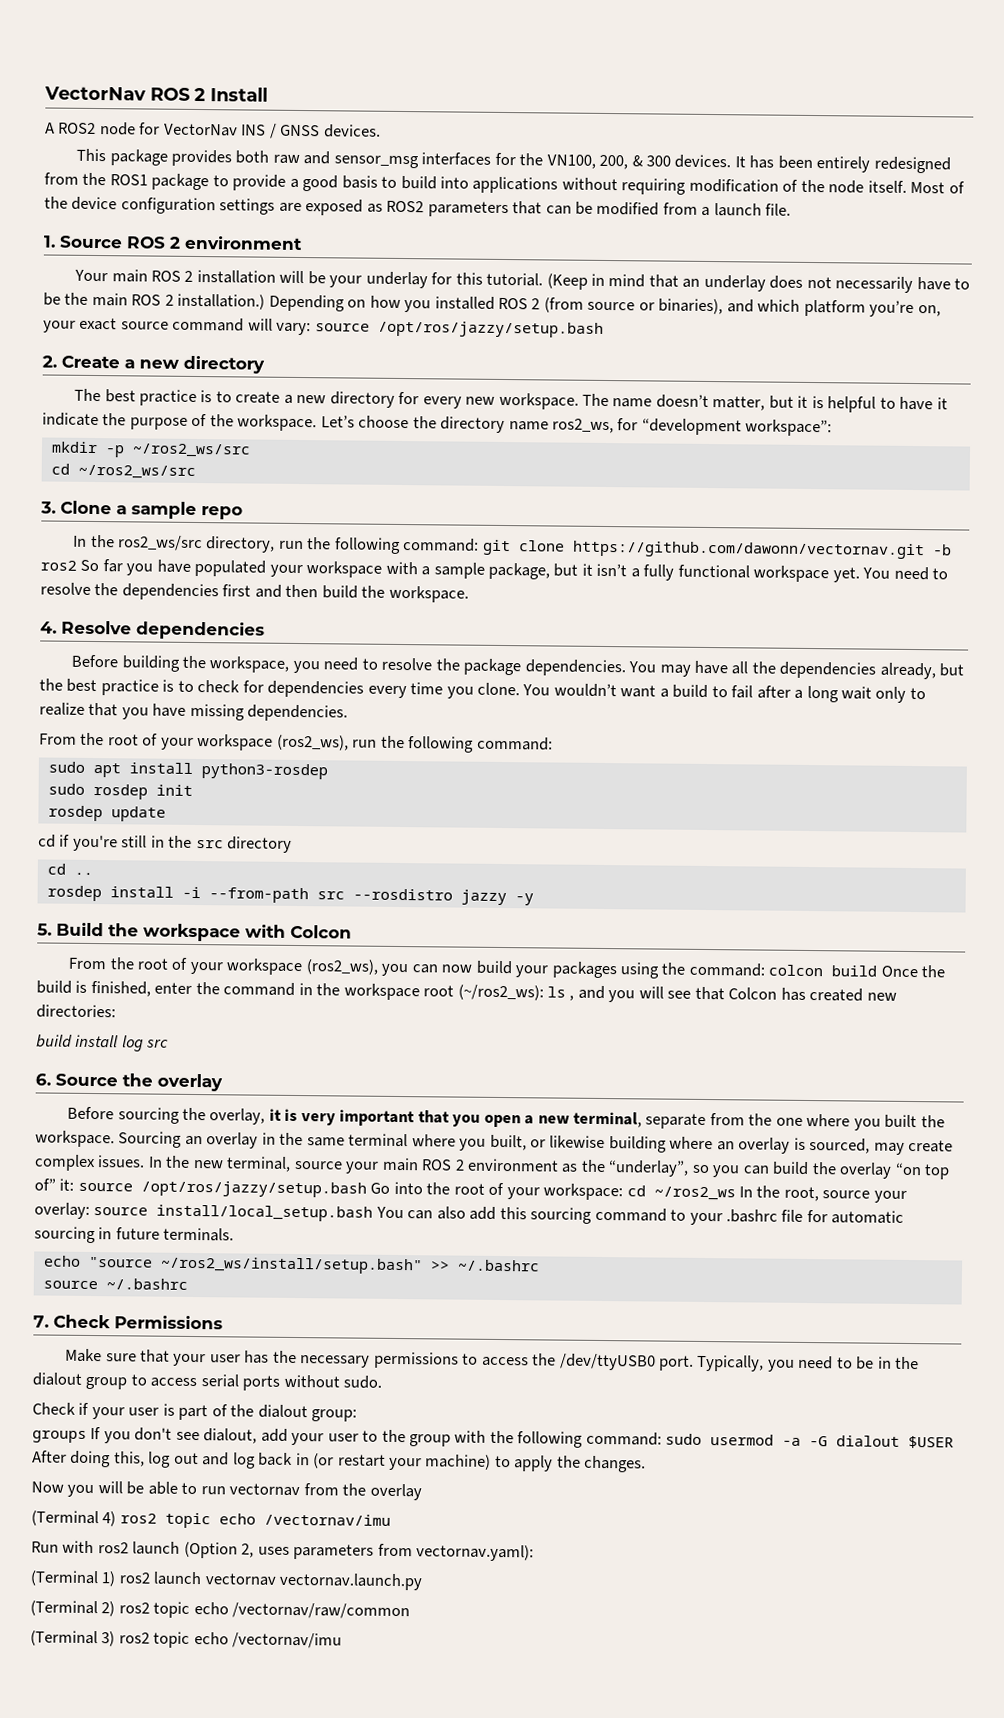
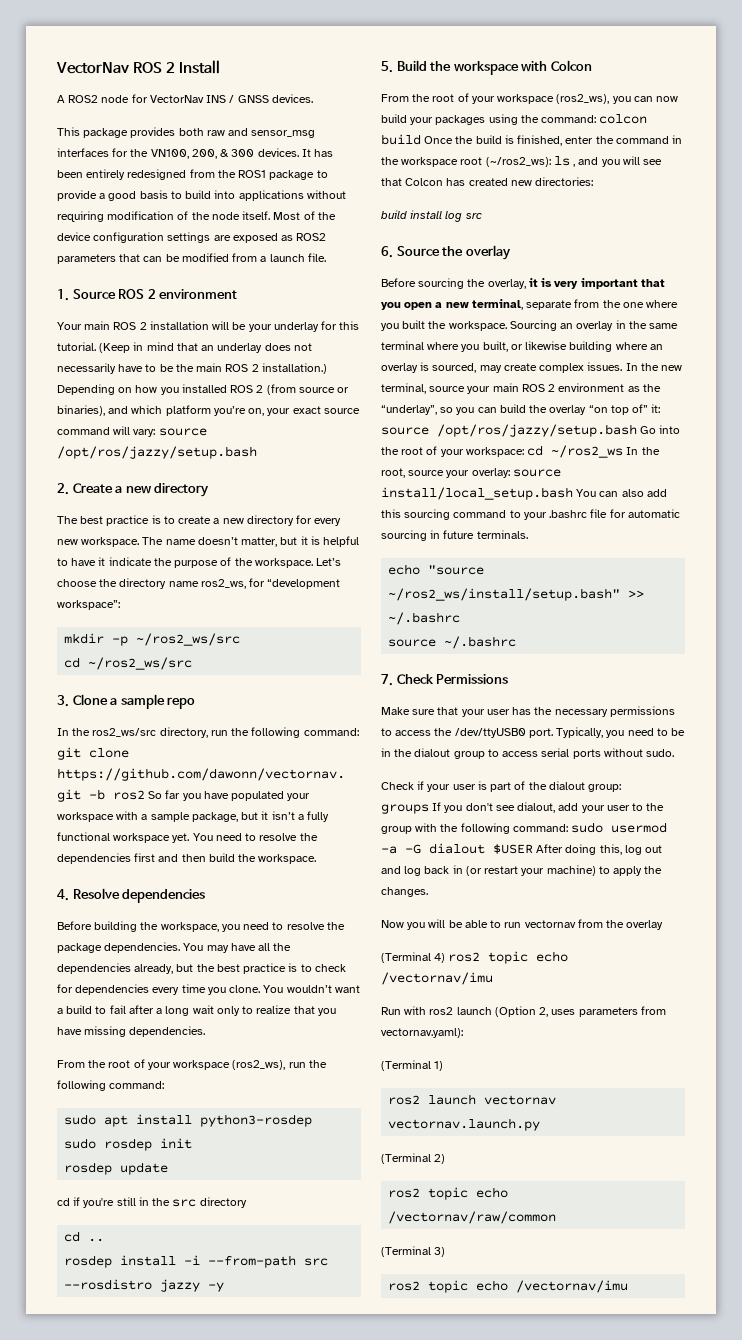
- (Terminal 1) ros2 launch vectornav vectornav.launch.py
+ (Terminal 1)
+ ros2 launch vectornav vectornav.launch.py
- (Terminal 2) ros2 topic echo /vectornav/raw/common
+ (Terminal 2)
+ ros2 topic echo /vectornav/raw/common
- (Terminal 3) ros2 topic echo /vectornav/imu
+ (Terminal 3)
+ ros2 topic echo /vectornav/imu

